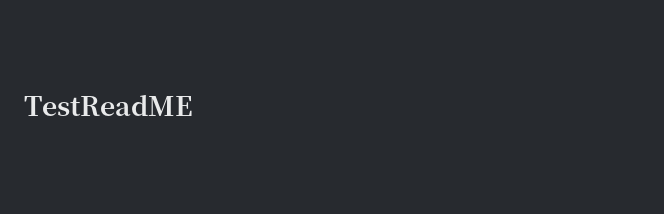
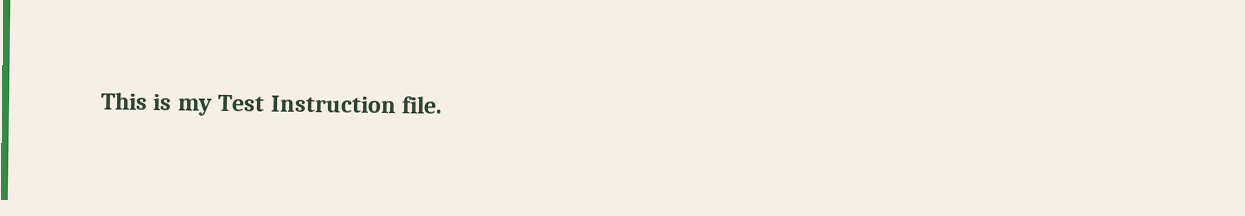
- TestReadME
+ This is my Test Instruction file.

